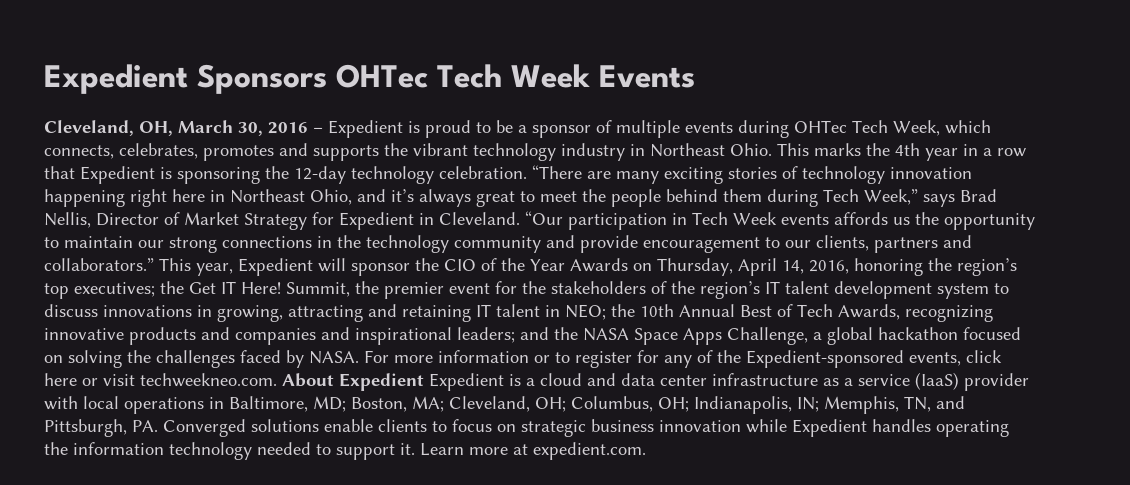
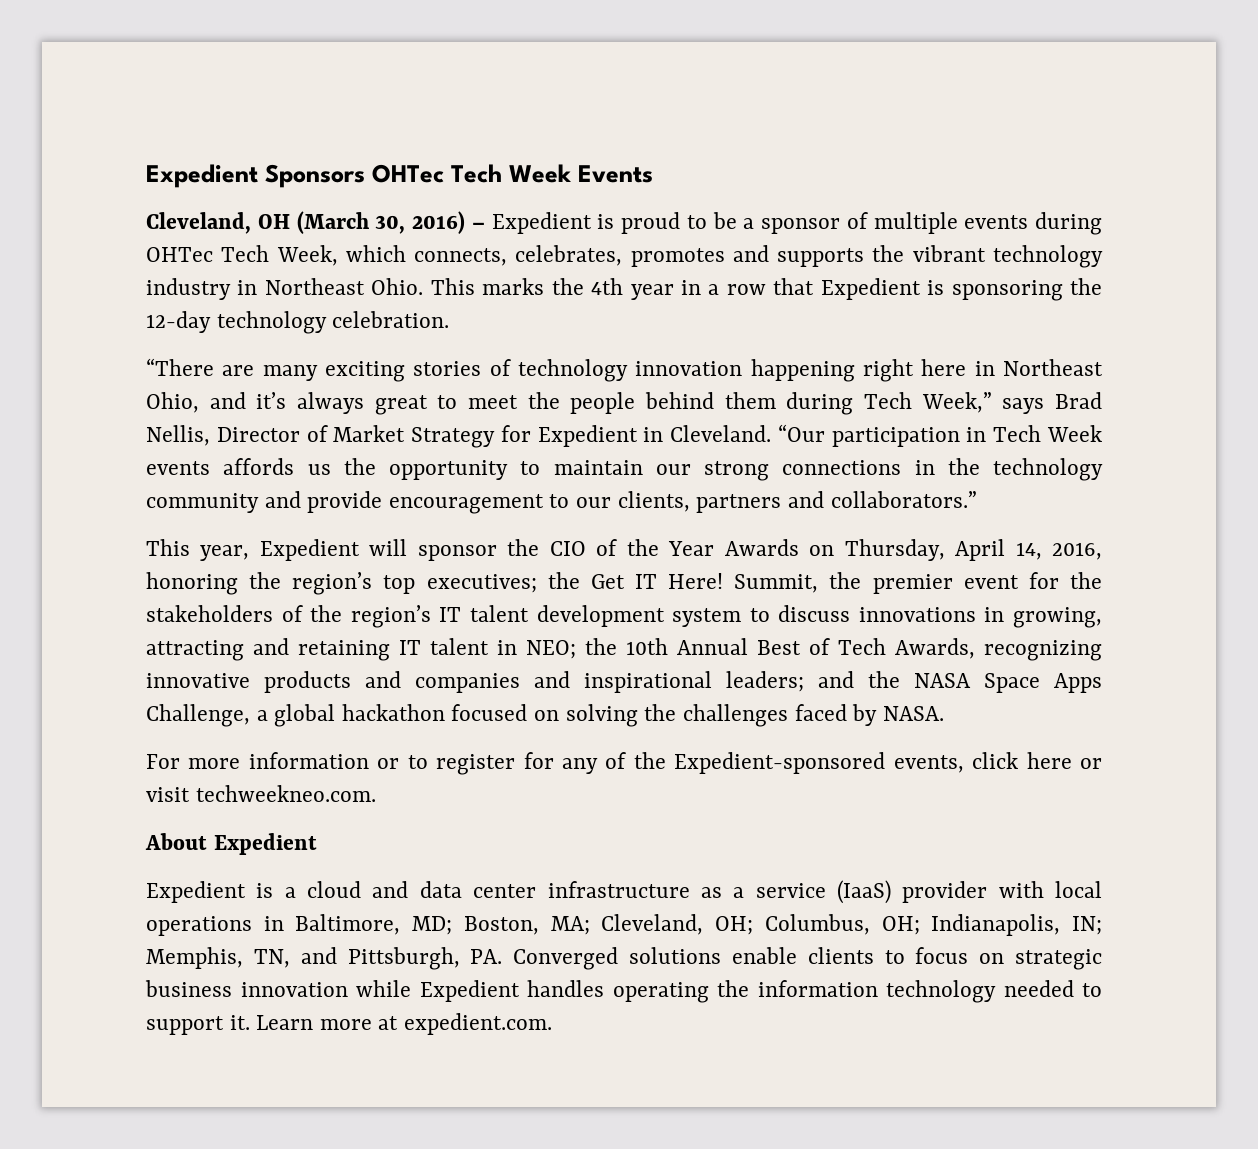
- Cleveland, OH, March 30, 2016 – Expedient is proud to be a sponsor of multiple events during OHTec Tech Week, which connects, celebrates, promotes and supports the vibrant technology industry in Northeast Ohio.
+ Cleveland, OH (March 30, 2016) – Expedient is proud to be a sponsor of multiple events during OHTec Tech Week, which connects, celebrates, promotes and supports the vibrant technology industry in Northeast Ohio.
- This marks the 4th year in a row that Expedient is sponsoring the 12-day technology celebration. “There are many exciting stories of technology innovation happening right here in Northeast Ohio, and it’s always great to meet the people behind them during Tech Week,” says Brad Nellis, Director of Market Strategy for Expedient in Cleveland.
+ This marks the 4th year in a row that Expedient is sponsoring the 12-day technology celebration.
+ “There are many exciting stories of technology innovation happening right here in Northeast Ohio, and it’s always great to meet the people behind them during Tech Week,” says Brad Nellis, Director of Market Strategy for Expedient in Cleveland.
- “Our participation in Tech Week events affords us the opportunity to maintain our strong connections in the technology community and provide encouragement to our clients, partners and collaborators.” This year, Expedient will sponsor the CIO of the Year Awards on Thursday, April 14, 2016, honoring the region’s top executives; the Get IT Here!
+ “Our participation in Tech Week events affords us the opportunity to maintain our strong connections in the technology community and provide encouragement to our clients, partners and collaborators.”
+ This year, Expedient will sponsor the CIO of the Year Awards on Thursday, April 14, 2016, honoring the region’s top executives; the Get IT Here!
- and the NASA Space Apps Challenge, a global hackathon focused on solving the challenges faced by NASA. For more information or to register for any of the Expedient-sponsored events, click here or visit techweekneo.com. About Expedient Expedient is a cloud and data center infrastructure as a service (IaaS) provider with local operations in Baltimore, MD;
+ and the NASA Space Apps Challenge, a global hackathon focused on solving the challenges faced by NASA.
+ For more information or to register for any of the Expedient-sponsored events, click here or visit techweekneo.com.
+ About Expedient
+ Expedient is a cloud and data center infrastructure as a service (IaaS) provider with local operations in Baltimore, MD;

